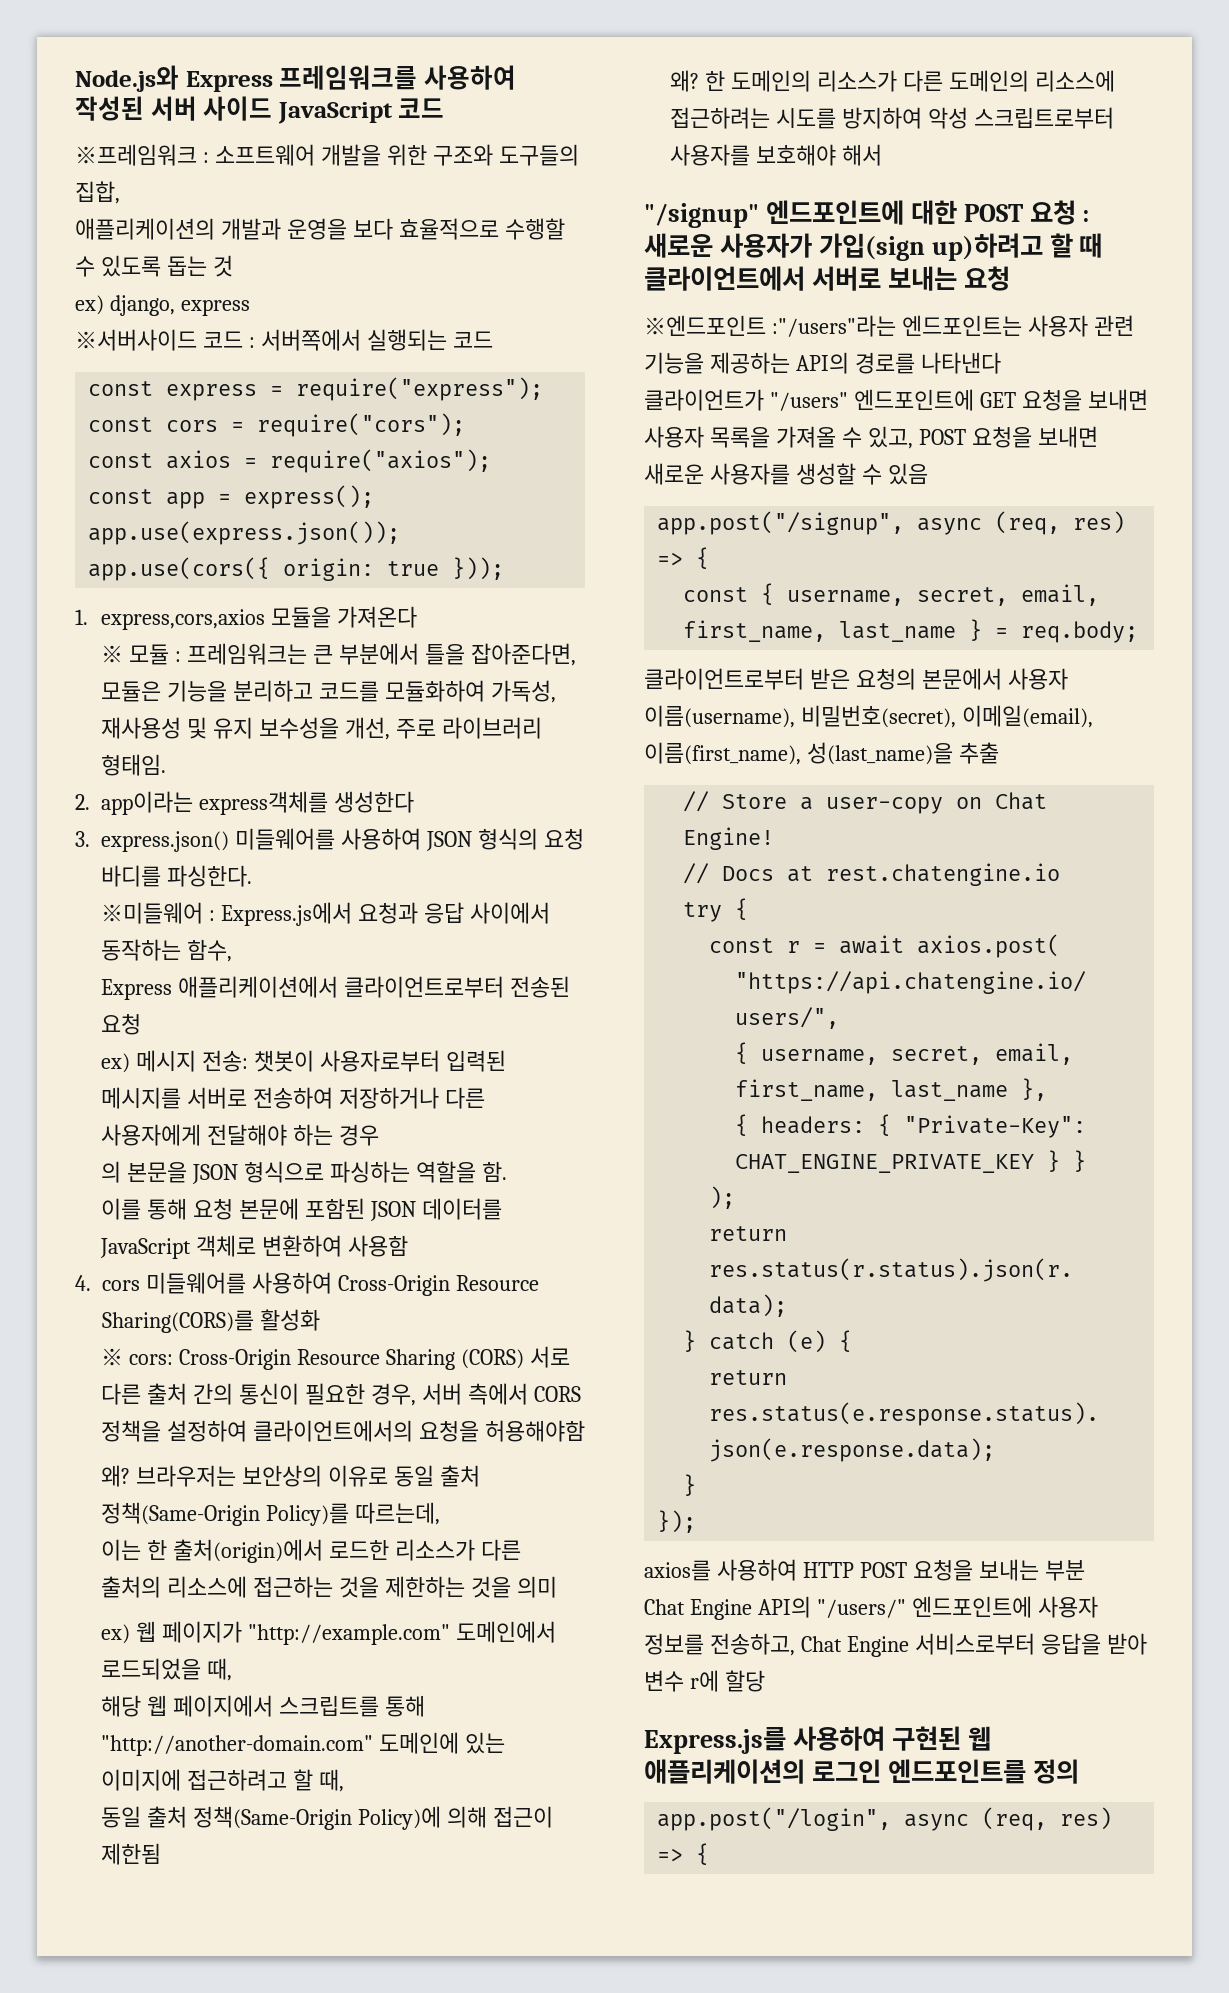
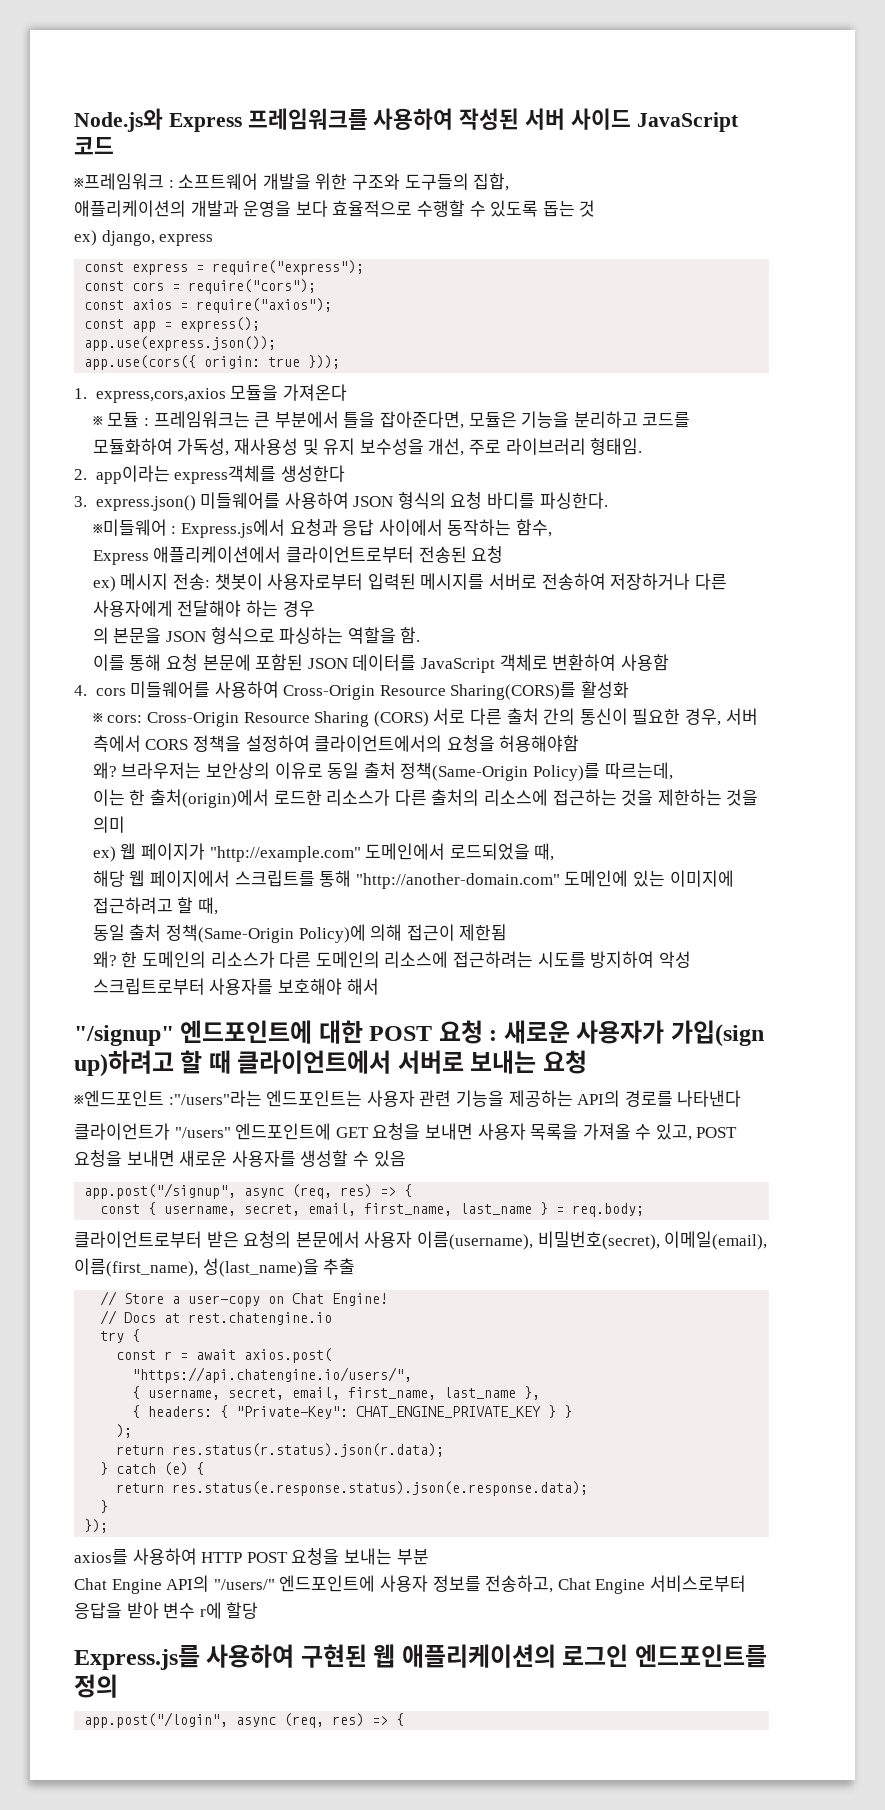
- ※서버사이드 코드 : 서버쪽에서 실행되는 코드

